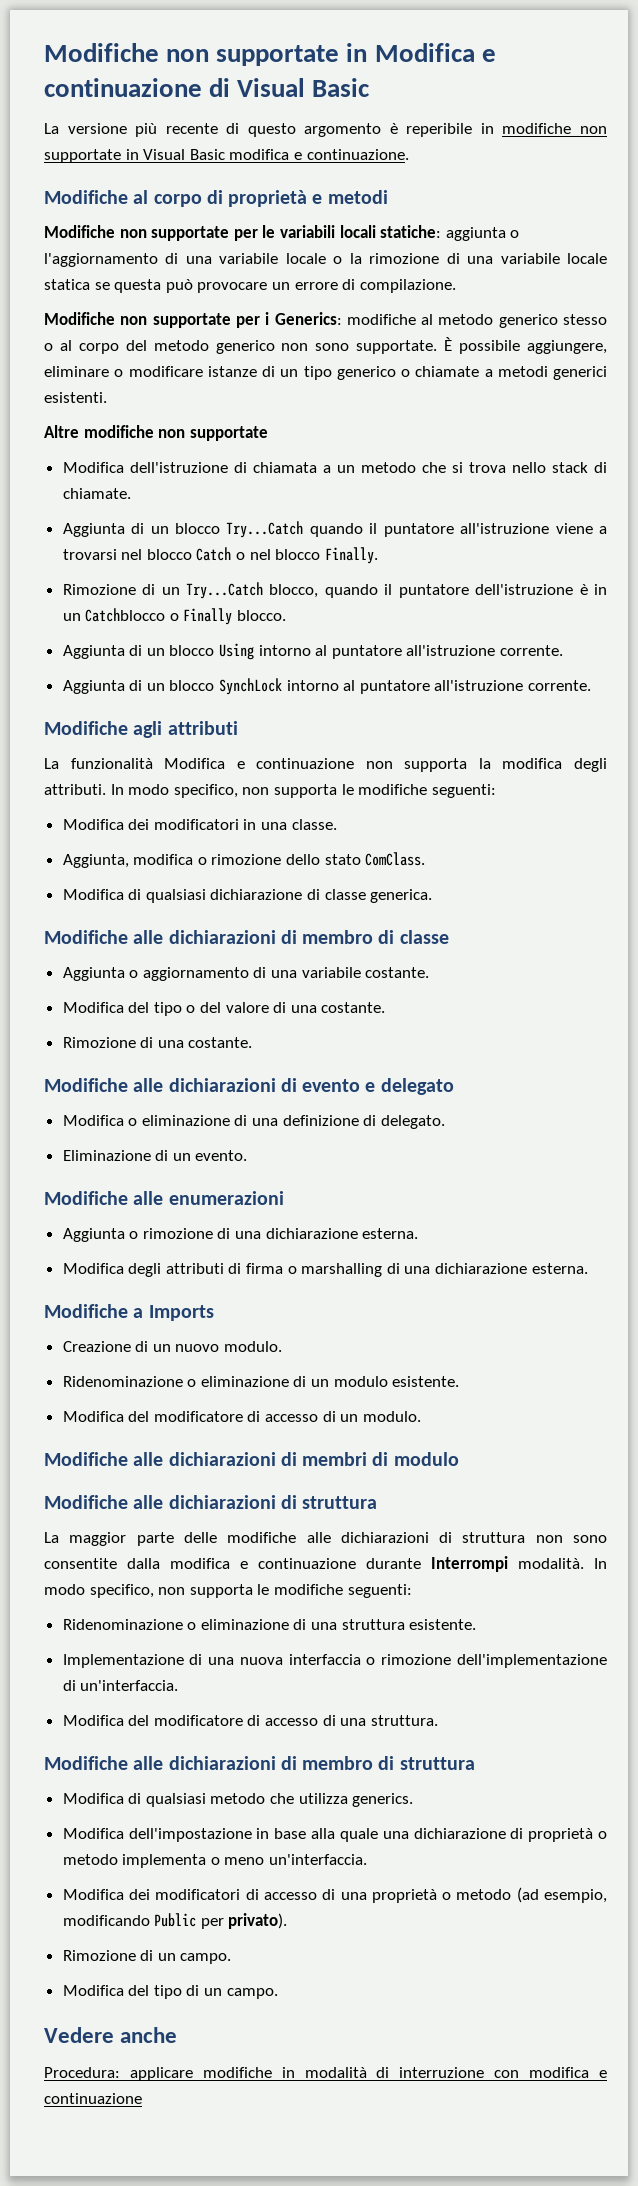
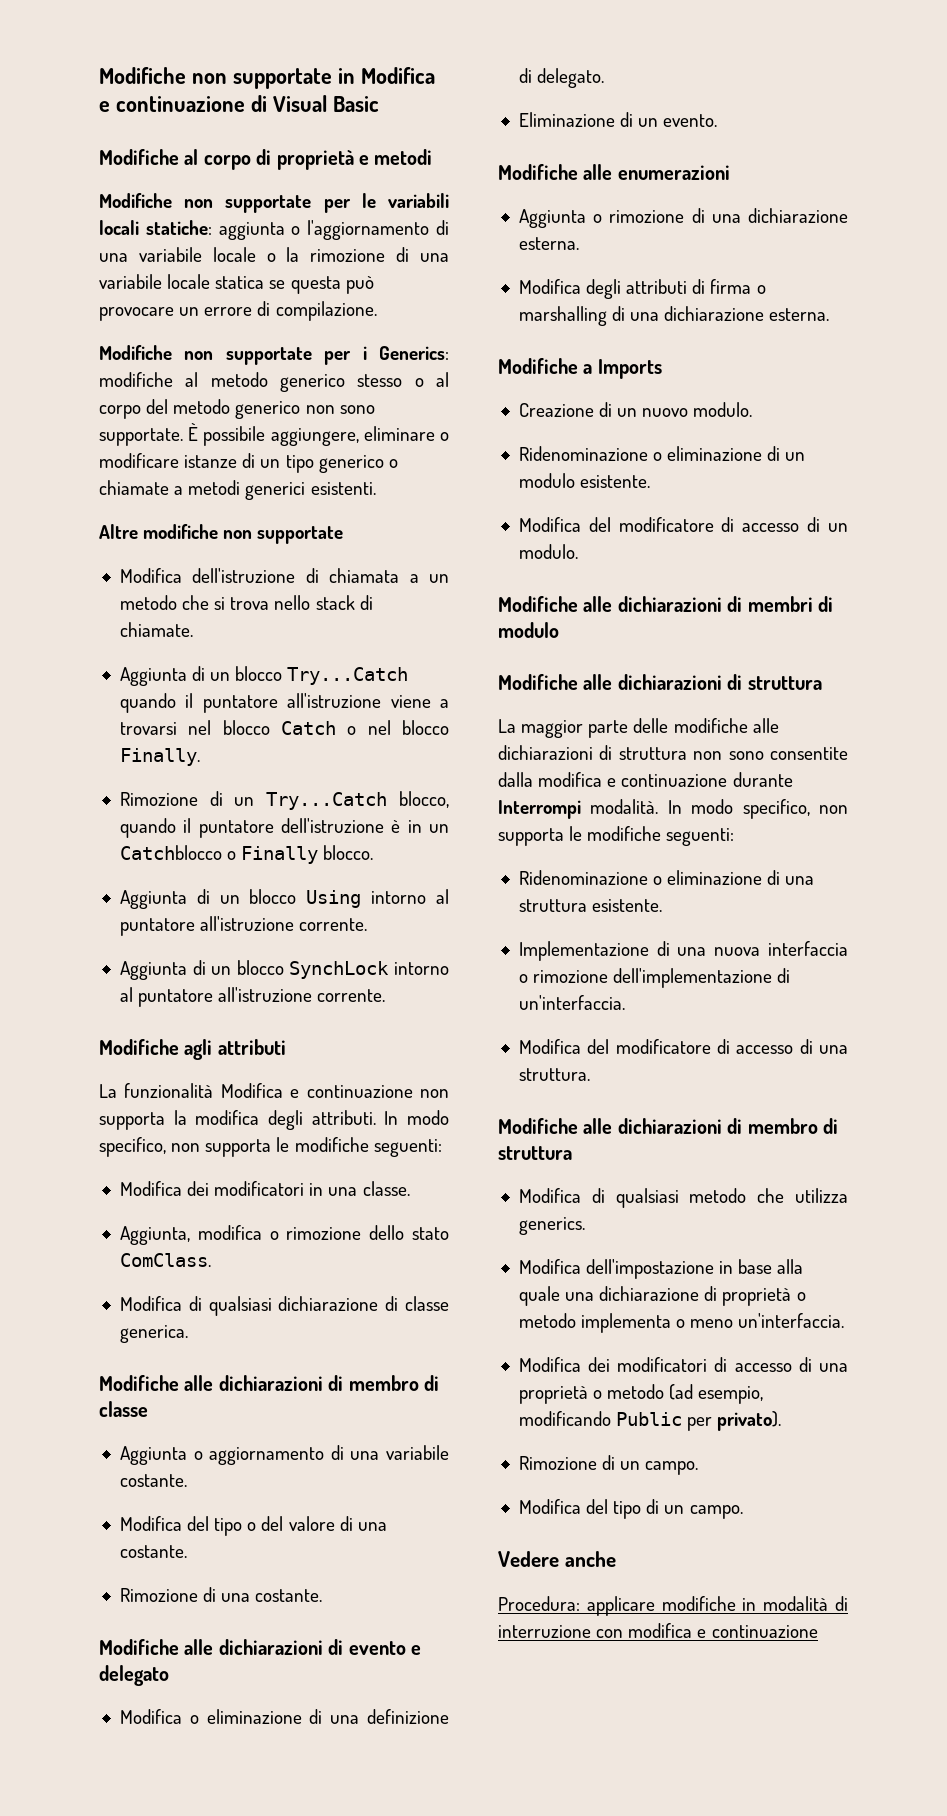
- La versione più recente di questo argomento è reperibile in modifiche non supportate in Visual Basic modifica e continuazione.

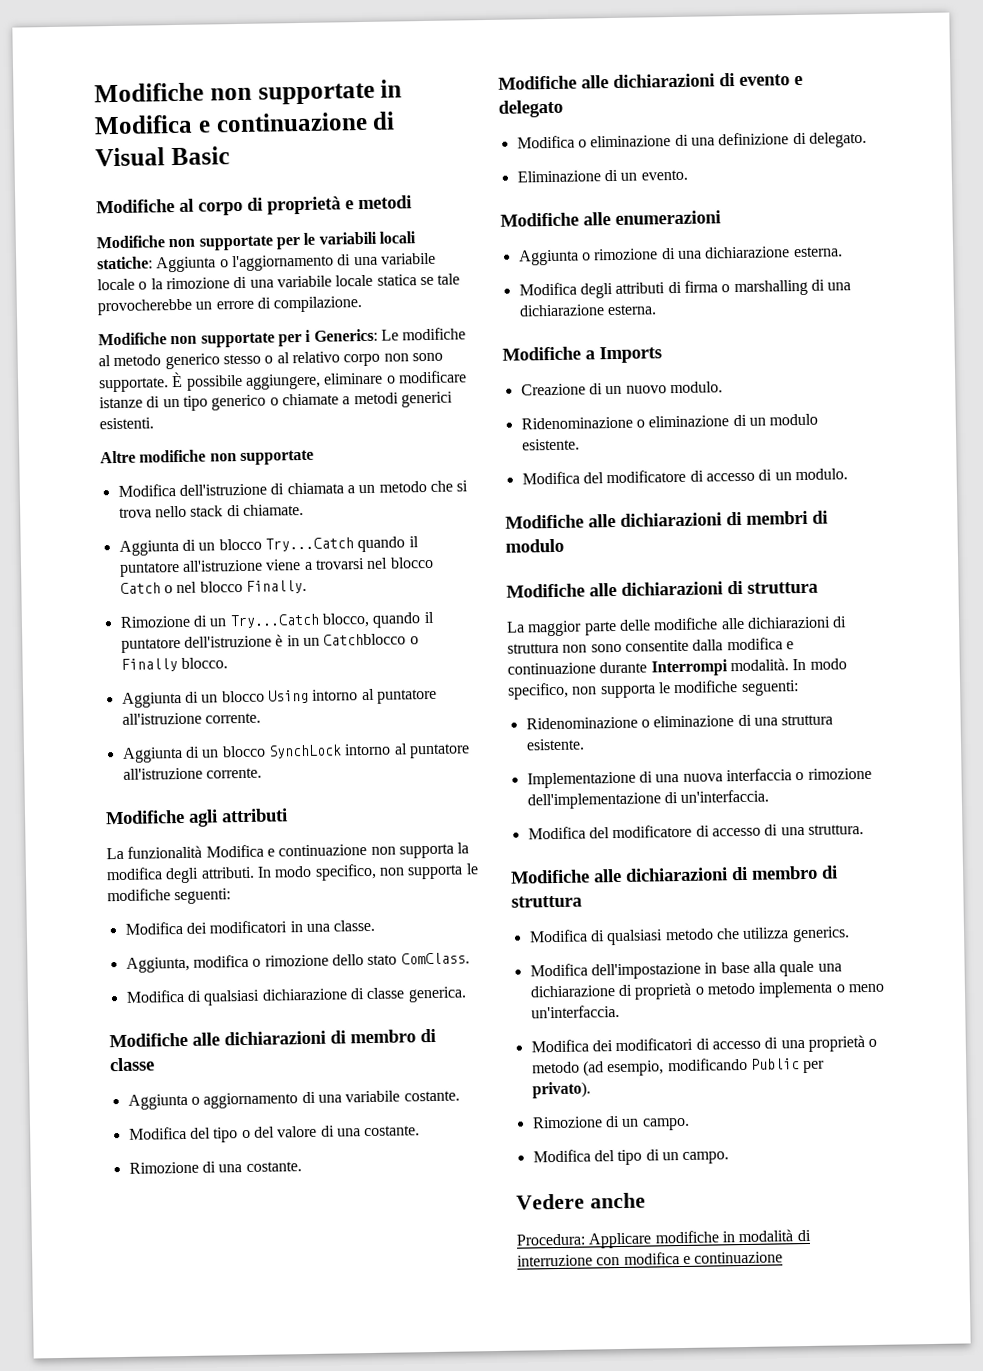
- Modifiche non supportate per le variabili locali statiche: aggiunta o l'aggiornamento di una variabile locale o la rimozione di una variabile locale statica se questa può provocare un errore di compilazione.
+ Modifiche non supportate per le variabili locali statiche: Aggiunta o l'aggiornamento di una variabile locale o la rimozione di una variabile locale statica se tale provocherebbe un errore di compilazione.
- Modifiche non supportate per i Generics: modifiche al metodo generico stesso o al corpo del metodo generico non sono supportate.
+ Modifiche non supportate per i Generics: Le modifiche al metodo generico stesso o al relativo corpo non sono supportate.
- Procedura: applicare modifiche in modalità di interruzione con modifica e continuazione
+ Procedura: Applicare modifiche in modalità di interruzione con modifica e continuazione

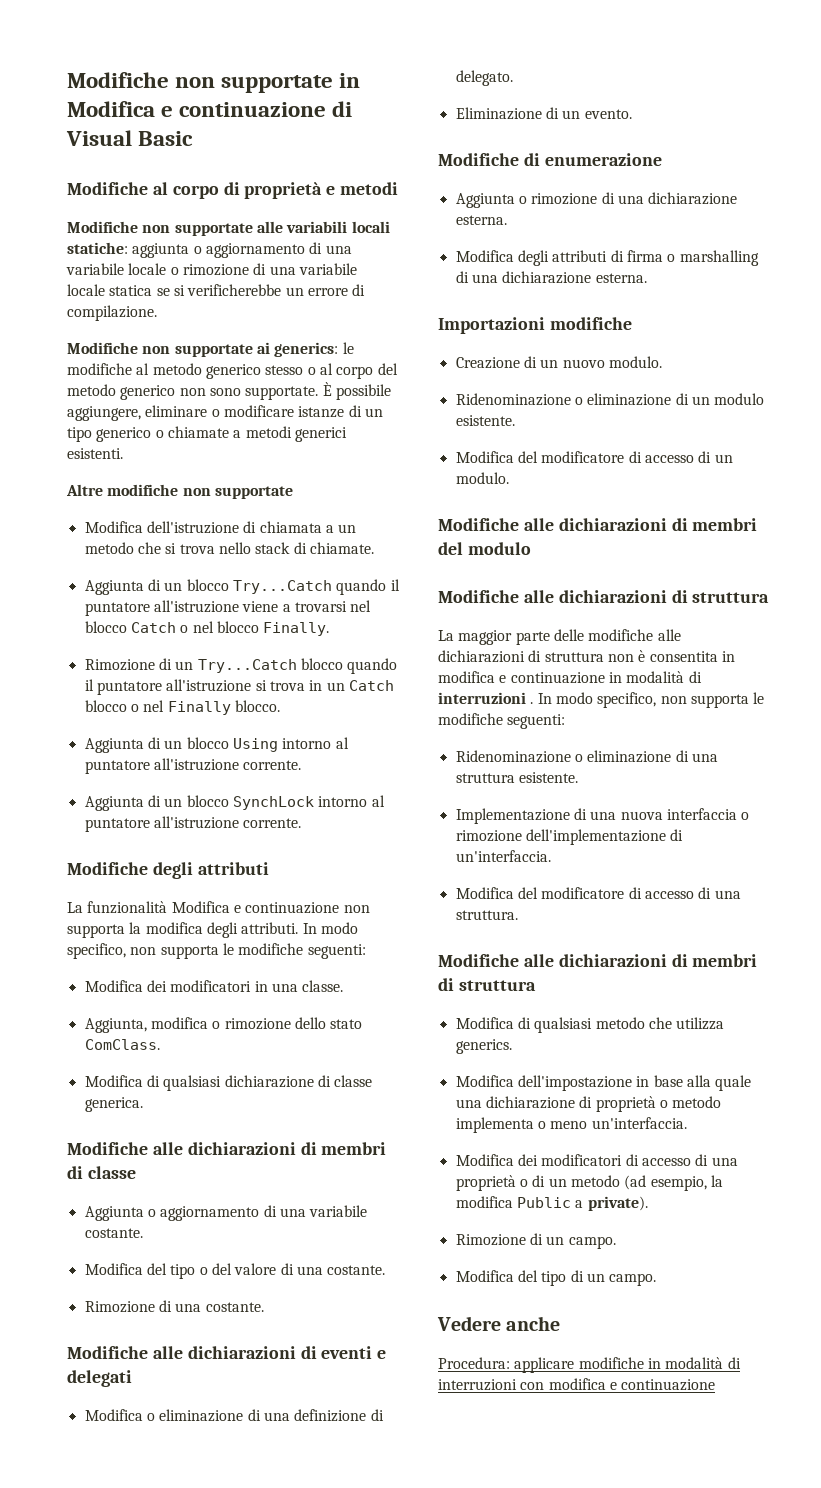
- Modifiche non supportate per le variabili locali statiche: Aggiunta o l'aggiornamento di una variabile locale o la rimozione di una variabile locale statica se tale provocherebbe un errore di compilazione.
+ Modifiche non supportate alle variabili locali statiche: aggiunta o aggiornamento di una variabile locale o rimozione di una variabile locale statica se si verificherebbe un errore di compilazione.
- Modifiche non supportate per i Generics: Le modifiche al metodo generico stesso o al relativo corpo non sono supportate.
+ Modifiche non supportate ai generics: le modifiche al metodo generico stesso o al corpo del metodo generico non sono supportate.
- Rimozione di un Try...Catch blocco, quando il puntatore dell'istruzione è in un Catchblocco o Finally blocco.
+ Rimozione di un Try...Catch blocco quando il puntatore all'istruzione si trova in un Catch blocco o nel Finally blocco.
- Modifiche agli attributi
+ Modifiche degli attributi
- Modifiche alle dichiarazioni di membro di classe
+ Modifiche alle dichiarazioni di membri di classe
- Modifiche alle dichiarazioni di evento e delegato
+ Modifiche alle dichiarazioni di eventi e delegati
- Modifiche alle enumerazioni
+ Modifiche di enumerazione
- Modifiche a Imports
+ Importazioni modifiche
- Modifiche alle dichiarazioni di membri di modulo
+ Modifiche alle dichiarazioni di membri del modulo
- La maggior parte delle modifiche alle dichiarazioni di struttura non sono consentite dalla modifica e continuazione durante Interrompi modalità.
+ La maggior parte delle modifiche alle dichiarazioni di struttura non è consentita in modifica e continuazione in modalità di interruzioni .
- Modifiche alle dichiarazioni di membro di struttura
+ Modifiche alle dichiarazioni di membri di struttura
- Modifica dei modificatori di accesso di una proprietà o metodo (ad esempio, modificando Public per privato).
+ Modifica dei modificatori di accesso di una proprietà o di un metodo (ad esempio, la modifica Public a private).
- Procedura: Applicare modifiche in modalità di interruzione con modifica e continuazione
+ Procedura: applicare modifiche in modalità di interruzioni con modifica e continuazione

